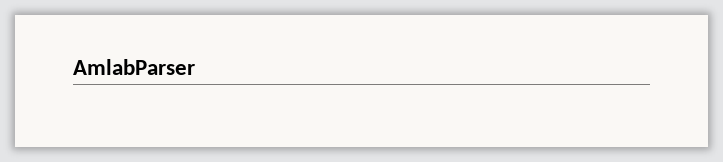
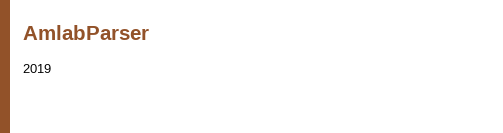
+ 2019

